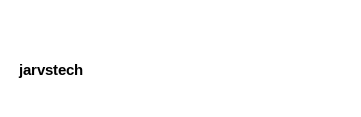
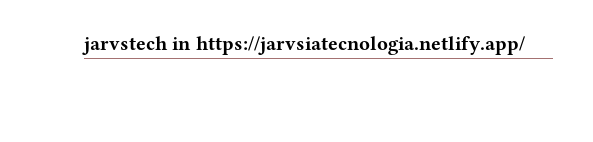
- jarvstech
+ jarvstech in https://jarvsiatecnologia.netlify.app/

